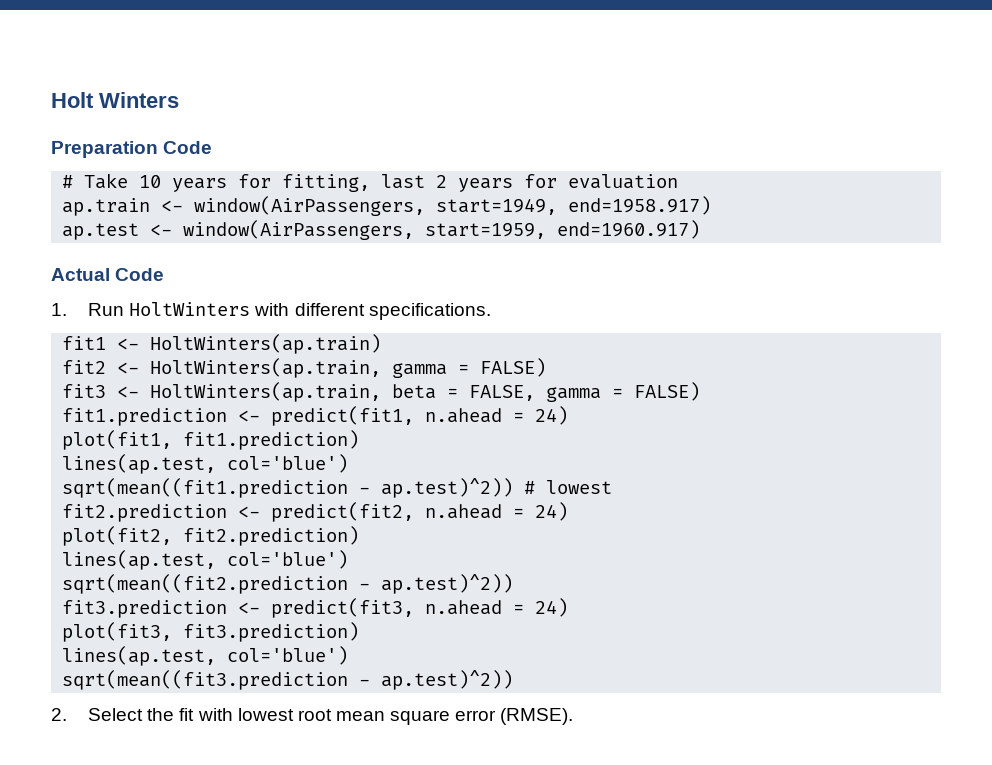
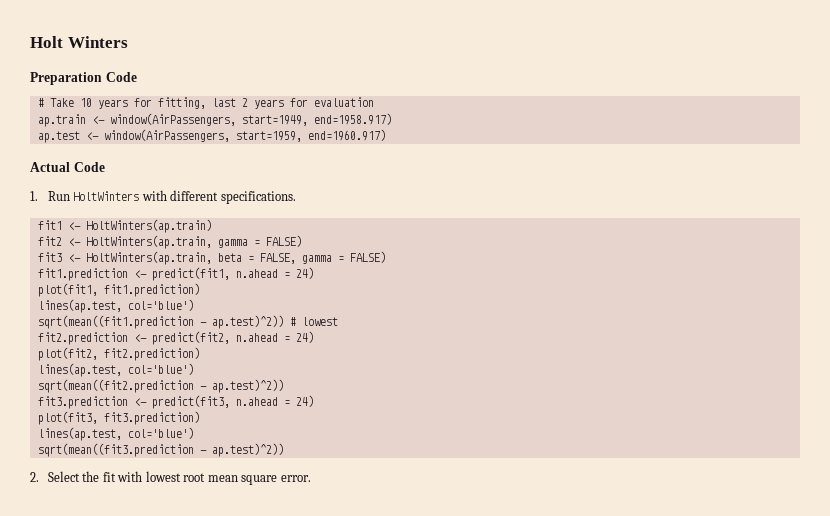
- 2. Select the fit with lowest root mean square error (RMSE).
+ 2. Select the fit with lowest root mean square error.

